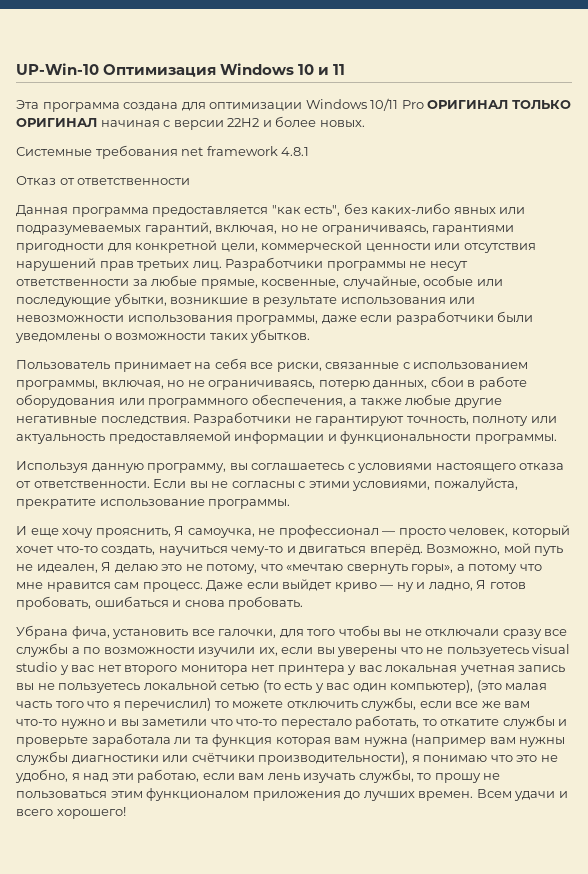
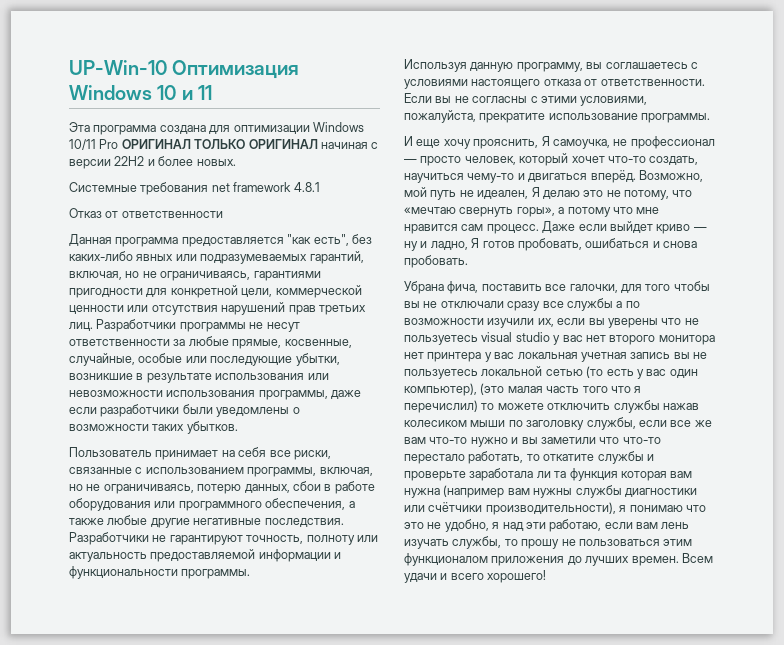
- Убрана фича, установить все галочки, для того чтобы вы не отключали сразу все службы а по возможности изучили их, если вы уверены что не пользуетесь visual studio у вас нет второго монитора нет принтера у вас локальная учетная запись вы не пользуетесь локальной сетью (то есть у вас один компьютер), (это малая часть того что я перечислил) то можете отключить службы, если все же вам что-то нужно и вы заметили что что-то перестало работать, то откатите службы и проверьте заработала ли та функция которая вам нужна (например вам нужны службы диагностики или счётчики производительности), я понимаю что это не удобно, я над эти работаю, если вам лень изучать службы, то прошу не пользоваться этим функционалом приложения до лучших времен.
+ Убрана фича, поставить все галочки, для того чтобы вы не отключали сразу все службы а по возможности изучили их, если вы уверены что не пользуетесь visual studio у вас нет второго монитора нет принтера у вас локальная учетная запись вы не пользуетесь локальной сетью (то есть у вас один компьютер), (это малая часть того что я перечислил) то можете отключить службы нажав колесиком мыши по заголовку службы, если все же вам что-то нужно и вы заметили что что-то перестало работать, то откатите службы и проверьте заработала ли та функция которая вам нужна (например вам нужны службы диагностики или счётчики производительности), я понимаю что это не удобно, я над эти работаю, если вам лень изучать службы, то прошу не пользоваться этим функционалом приложения до лучших времен.

